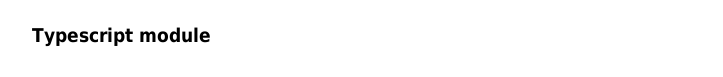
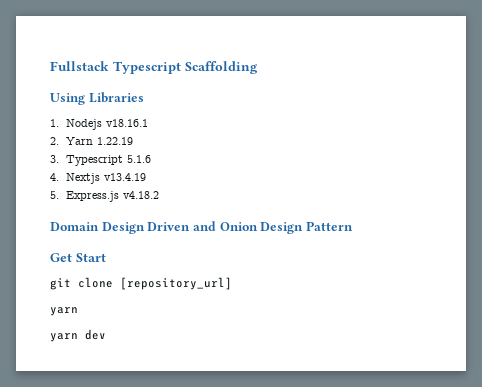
- Typescript module
+ Fullstack Typescript Scaffolding
+ Using Libraries
+ 1. Nodejs v18.16.1
+ 2. Yarn 1.22.19
+ 3. Typescript 5.1.6
+ 4. Nextjs v13.4.19
+ 5. Express.js v4.18.2
+ Domain Design Driven and Onion Design Pattern
+ Get Start
+ git clone [repository_url]
+ yarn
+ yarn dev

